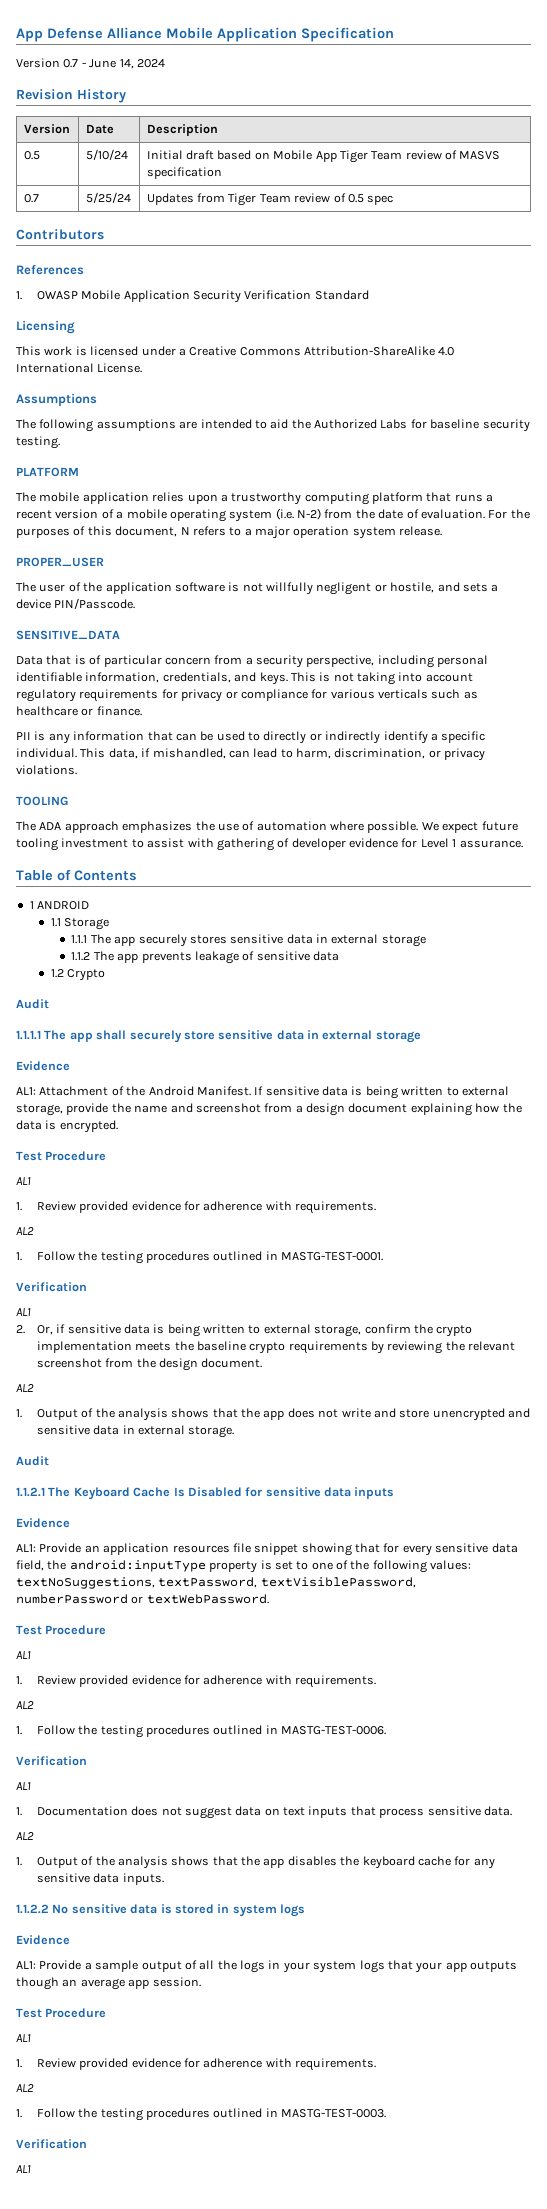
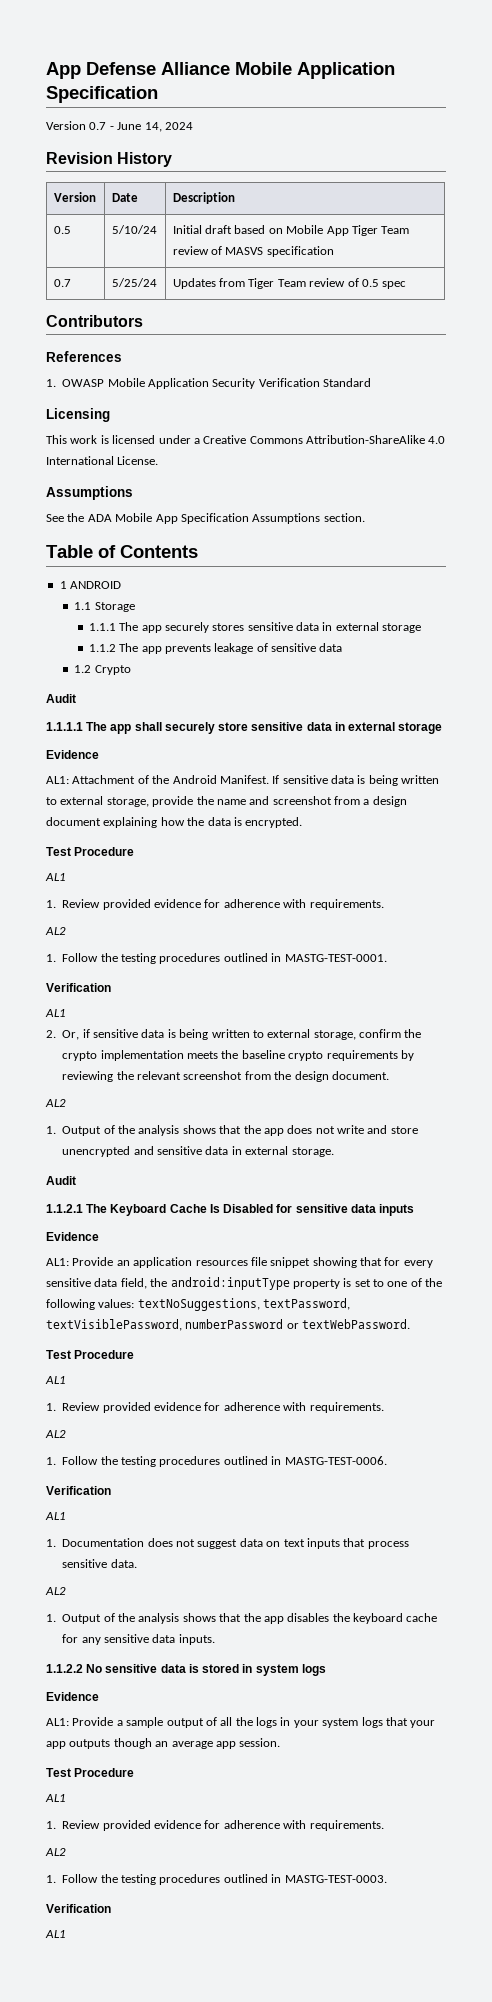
- The following assumptions are intended to aid the Authorized Labs for baseline security testing.
- PLATFORM
- The mobile application relies upon a trustworthy computing platform that runs a recent version of a mobile operating system (i.e. N-2) from the date of evaluation. For the purposes of this document, N refers to a major operation system release.
- PROPER_USER
- The user of the application software is not willfully negligent or hostile, and sets a device PIN/Passcode.
- SENSITIVE_DATA
- Data that is of particular concern from a security perspective, including personal identifiable information, credentials, and keys. This is not taking into account regulatory requirements for privacy or compliance for various verticals such as healthcare or finance.
- PII is any information that can be used to directly or indirectly identify a specific individual. This data, if mishandled, can lead to harm, discrimination, or privacy violations.
- TOOLING
- The ADA approach emphasizes the use of automation where possible. We expect future tooling investment to assist with gathering of developer evidence for Level 1 assurance.
+ See the ADA Mobile App Specification Assumptions section.

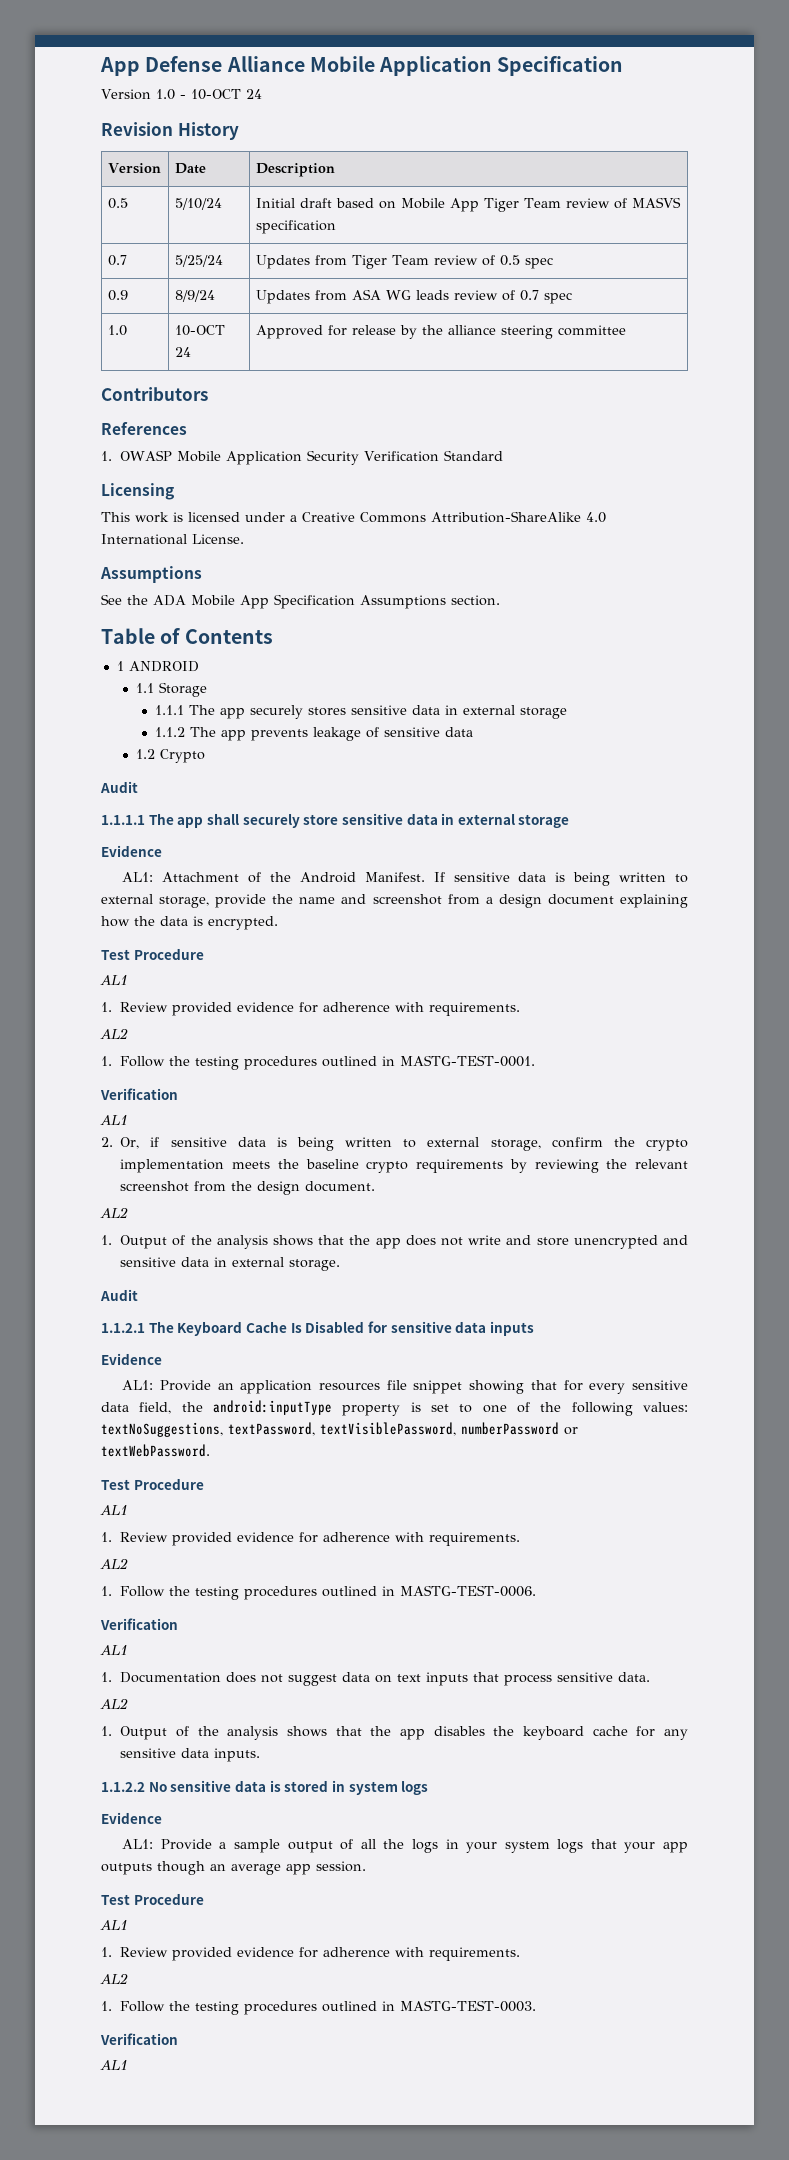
- Version 0.7 - June 14, 2024
+ Version 1.0 - 10-OCT 24
+ 0.9 | 8/9/24 | Updates from ASA WG leads review of 0.7 spec
+ 1.0 | 10-OCT 24 | Approved for release by the alliance steering committee

